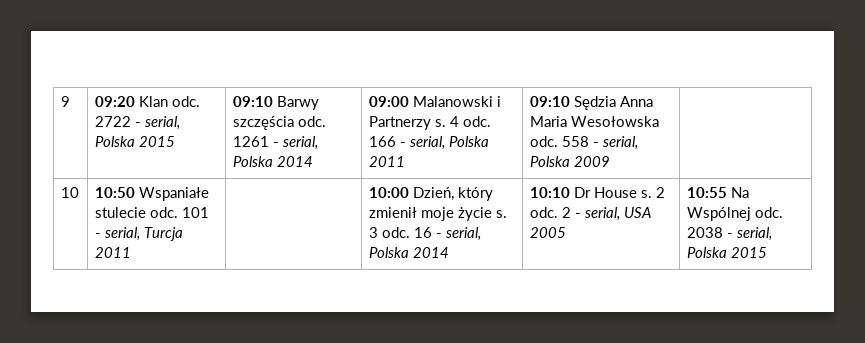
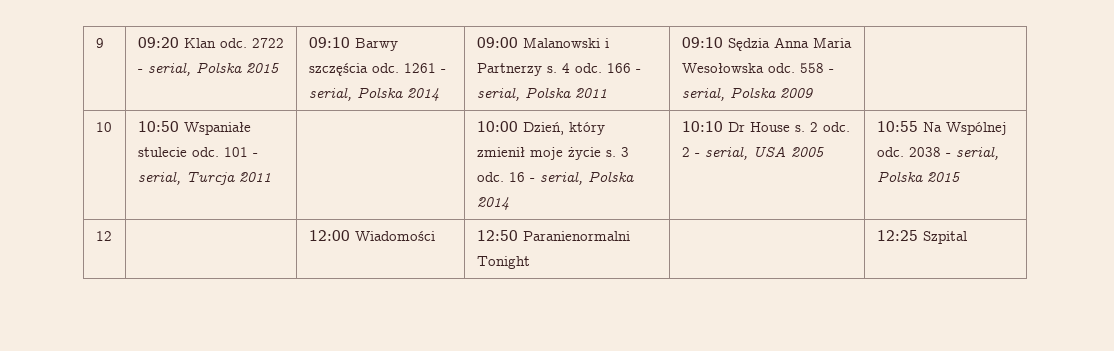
+ 12 | | 12:00 Wiadomości | 12:50 Paranienormalni Tonight | | 12:25 Szpital

